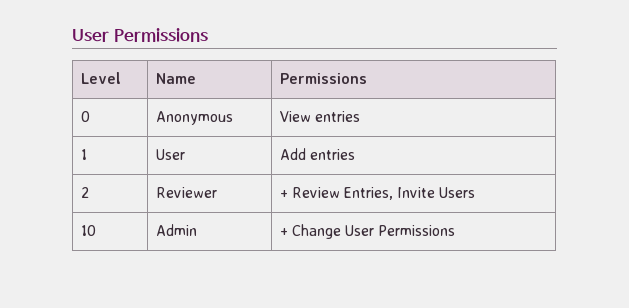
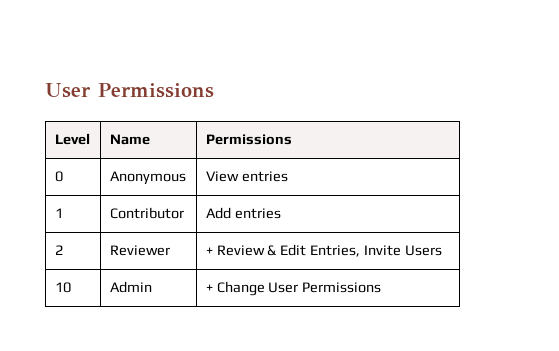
- 1 | User | Add entries
+ 1 | Contributor | Add entries
- 2 | Reviewer | + Review Entries, Invite Users
+ 2 | Reviewer | + Review & Edit Entries, Invite Users

